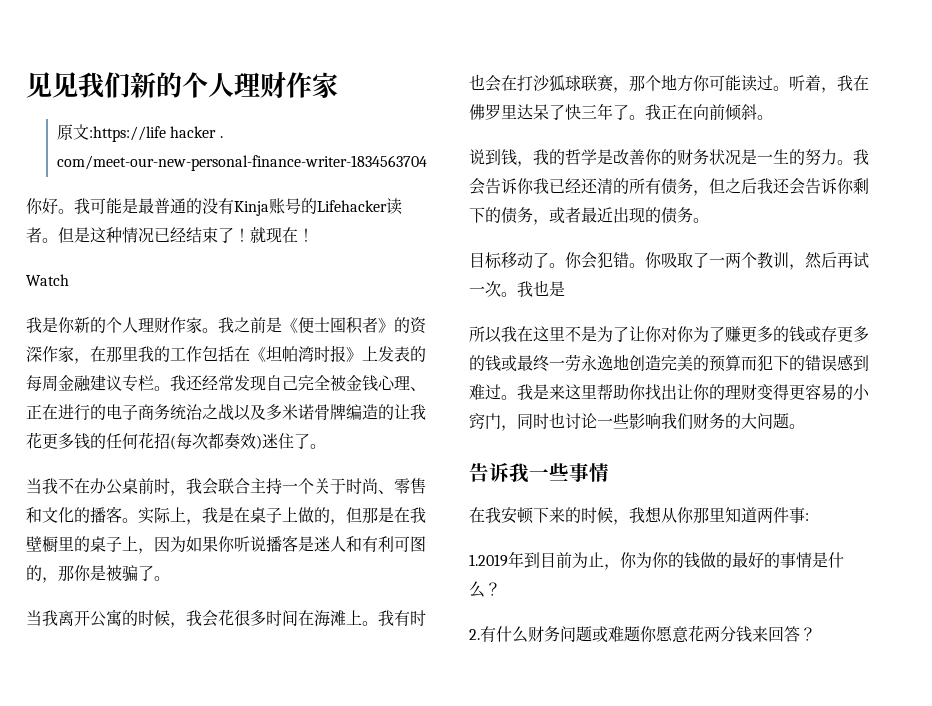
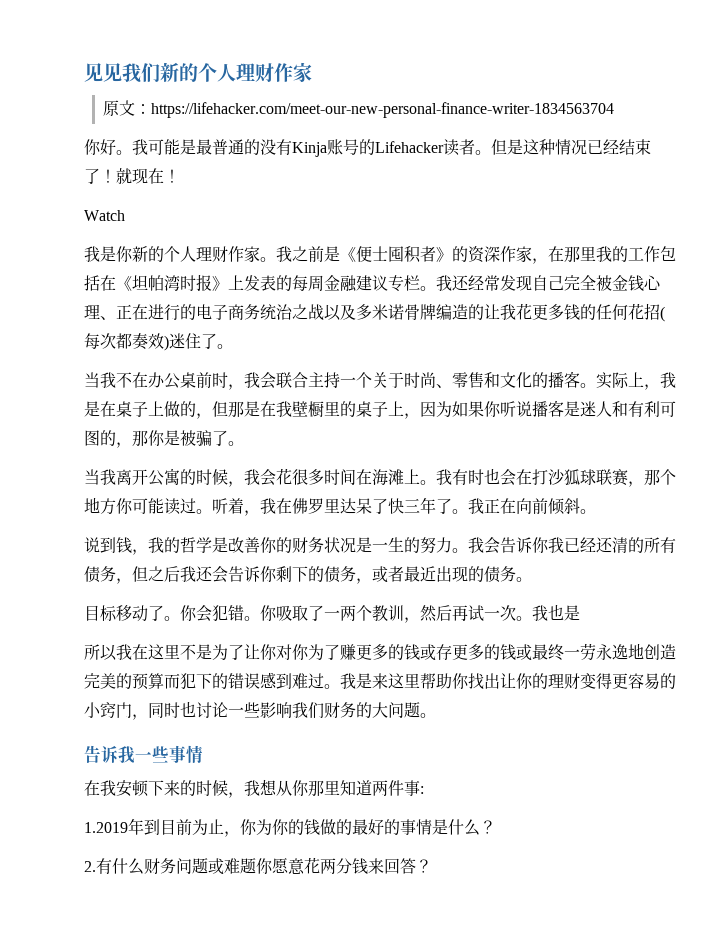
- 原文:https://life hacker . com/meet-our-new-personal-finance-writer-1834563704
+ 原文：https://lifehacker.com/meet-our-new-personal-finance-writer-1834563704

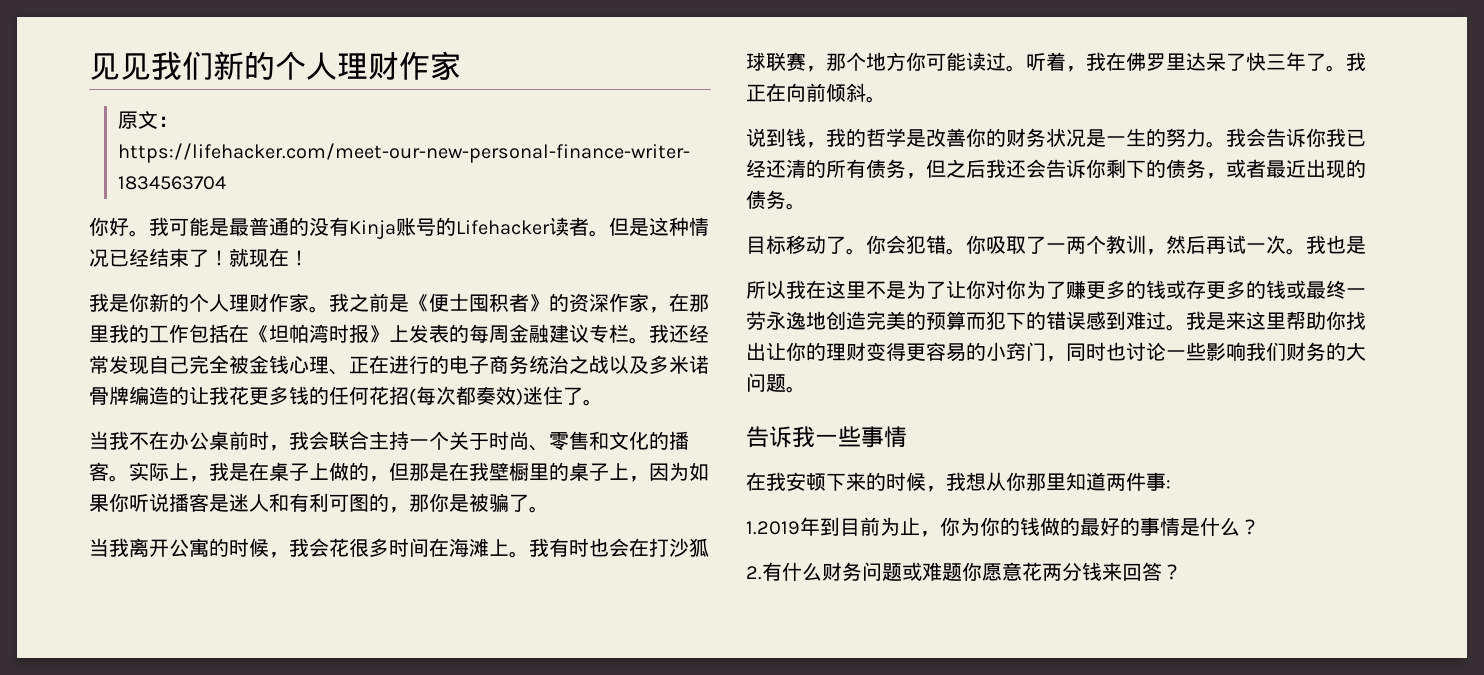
- Watch

